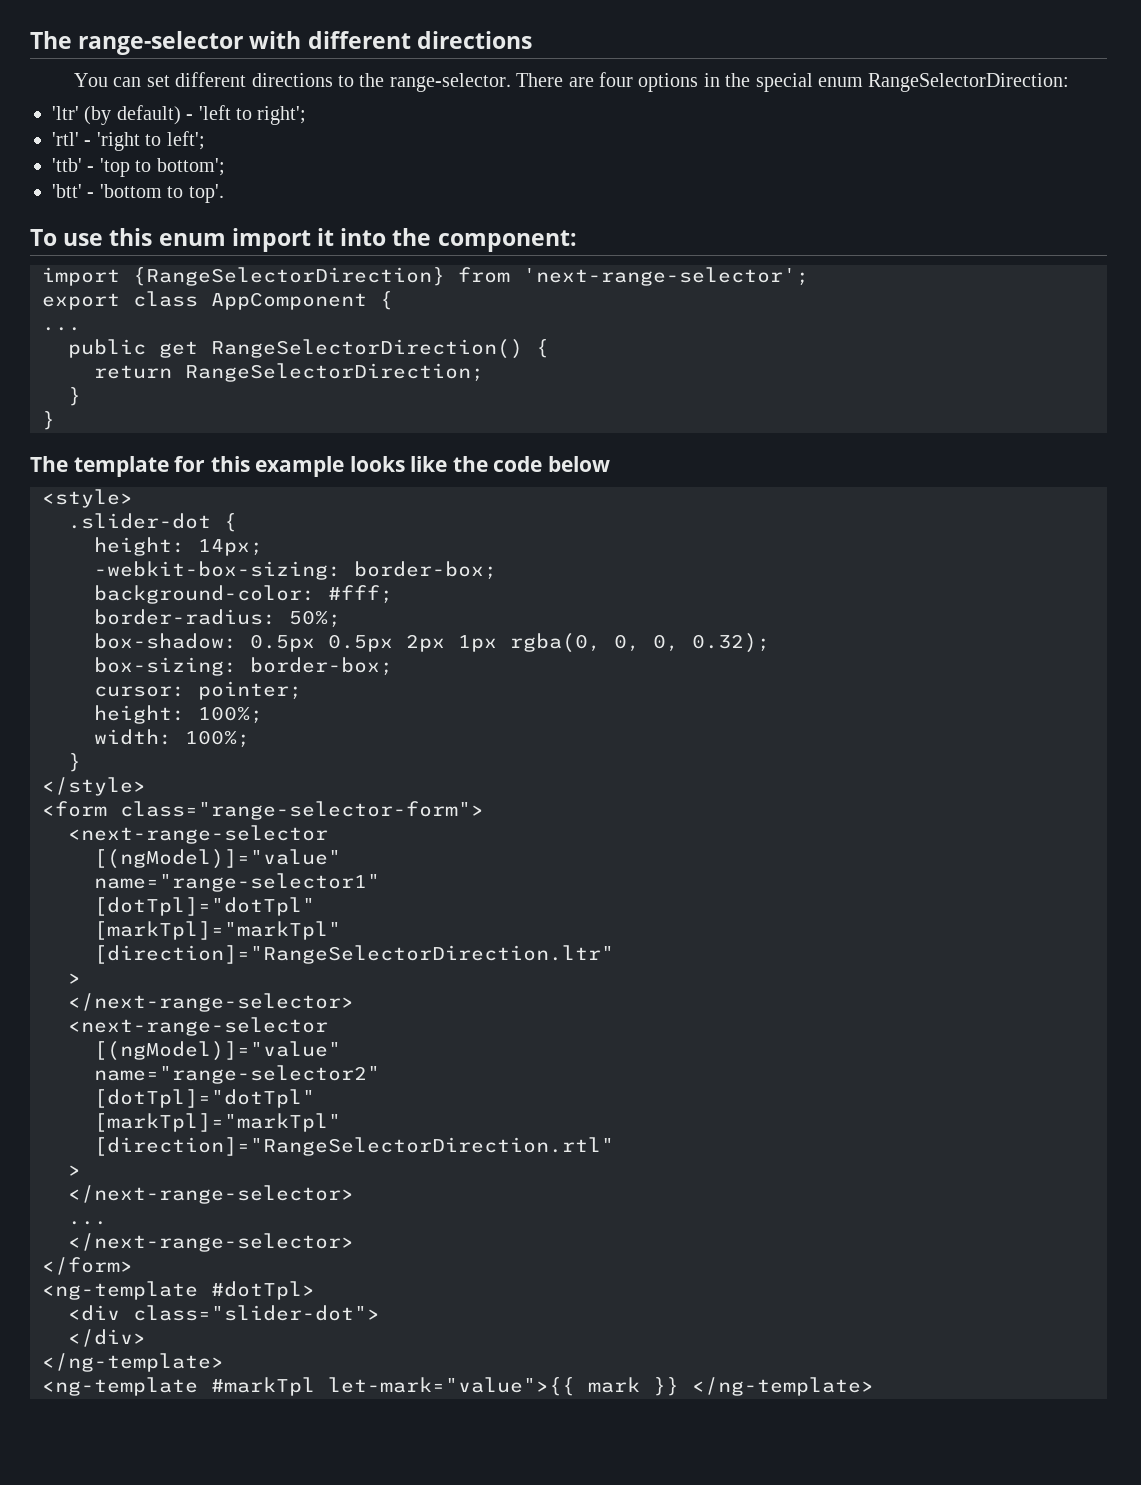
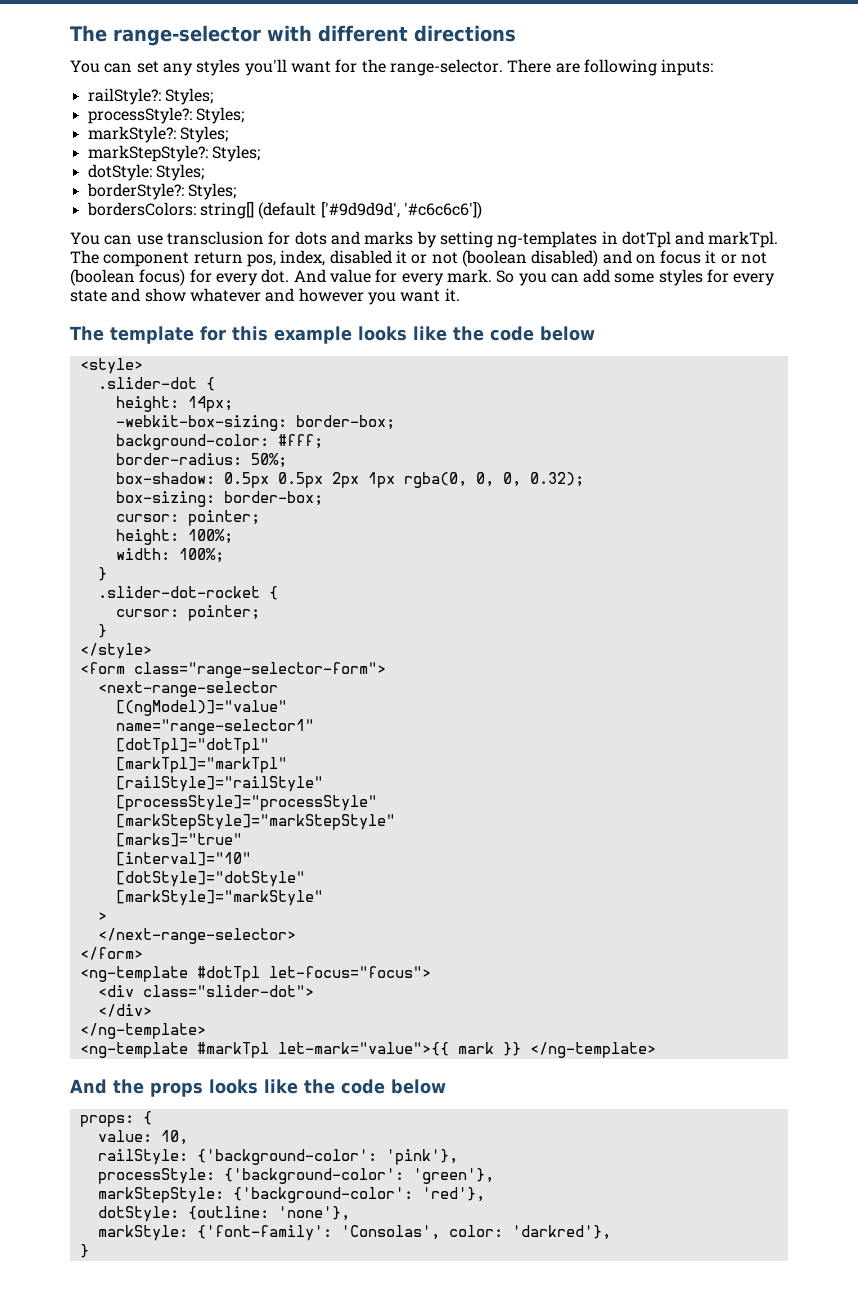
- You can set different directions to the range-selector. There are four options in the special enum RangeSelectorDirection:
- 'ltr' (by default) - 'left to right';
- 'rtl' - 'right to left';
- 'ttb' - 'top to bottom';
- 'btt' - 'bottom to top'.
- To use this enum import it into the component:
- import {RangeSelectorDirection} from 'next-range-selector';
- export class AppComponent {
- ...
- public get RangeSelectorDirection() {
- return RangeSelectorDirection;
- }
- }
+ You can set any styles you'll want for the range-selector. There are following inputs:
+ railStyle?: Styles;
+ processStyle?: Styles;
+ markStyle?: Styles;
+ markStepStyle?: Styles;
+ dotStyle: Styles;
+ borderStyle?: Styles;
+ bordersColors: string[] (default ['#9d9d9d', '#c6c6c6'])
+ You can use transclusion for dots and marks by setting ng-templates in dotTpl and markTpl. The component return pos, index, disabled it or not (boolean disabled) and on focus it or not (boolean focus) for every dot. And value for every mark. So you can add some styles for every state and show whatever and however you want it.
+ .slider-dot-rocket {
+ cursor: pointer;
+ }
- [direction]="RangeSelectorDirection.ltr"
+ [railStyle]="railStyle"
+ [processStyle]="processStyle"
+ [markStepStyle]="markStepStyle"
+ [marks]="true"
+ [interval]="10"
+ [dotStyle]="dotStyle"
+ [markStyle]="markStyle"
  >
- </next-range-selector>
- <next-range-selector
- [(ngModel)]="value"
- name="range-selector2"
- [dotTpl]="dotTpl"
- [markTpl]="markTpl"
- [direction]="RangeSelectorDirection.rtl"
- >
- </next-range-selector>
- ...
- <ng-template #dotTpl>
+ <ng-template #dotTpl let-focus="focus">
+ And the props looks like the code below
+ props: {
+ value: 10,
+ railStyle: {'background-color': 'pink'},
+ processStyle: {'background-color': 'green'},
+ markStepStyle: {'background-color': 'red'},
+ dotStyle: {outline: 'none'},
+ markStyle: {'font-family': 'Consolas', color: 'darkred'},
+ }

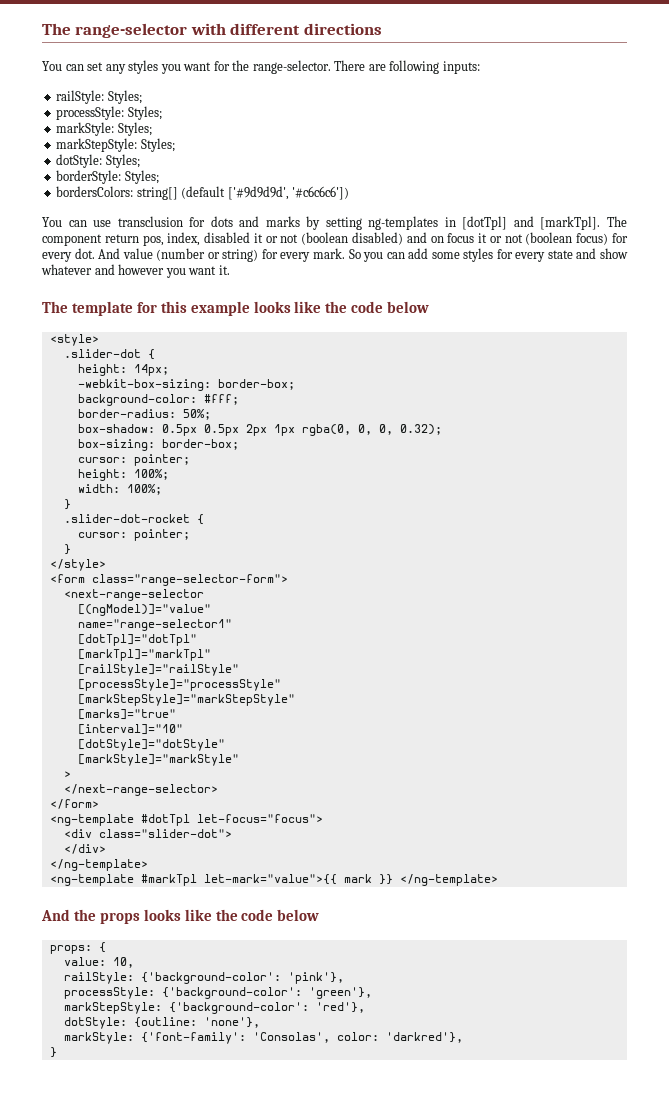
- You can set any styles you'll want for the range-selector.
+ You can set any styles you want for the range-selector.
- railStyle?: Styles;
- processStyle?: Styles;
- markStyle?: Styles;
- markStepStyle?: Styles;
+ railStyle: Styles;
+ processStyle: Styles;
+ markStyle: Styles;
+ markStepStyle: Styles;
- borderStyle?: Styles;
+ borderStyle: Styles;
- You can use transclusion for dots and marks by setting ng-templates in dotTpl and markTpl.
+ You can use transclusion for dots and marks by setting ng-templates in [dotTpl] and [markTpl].
- And value for every mark.
+ And value (number or string) for every mark.

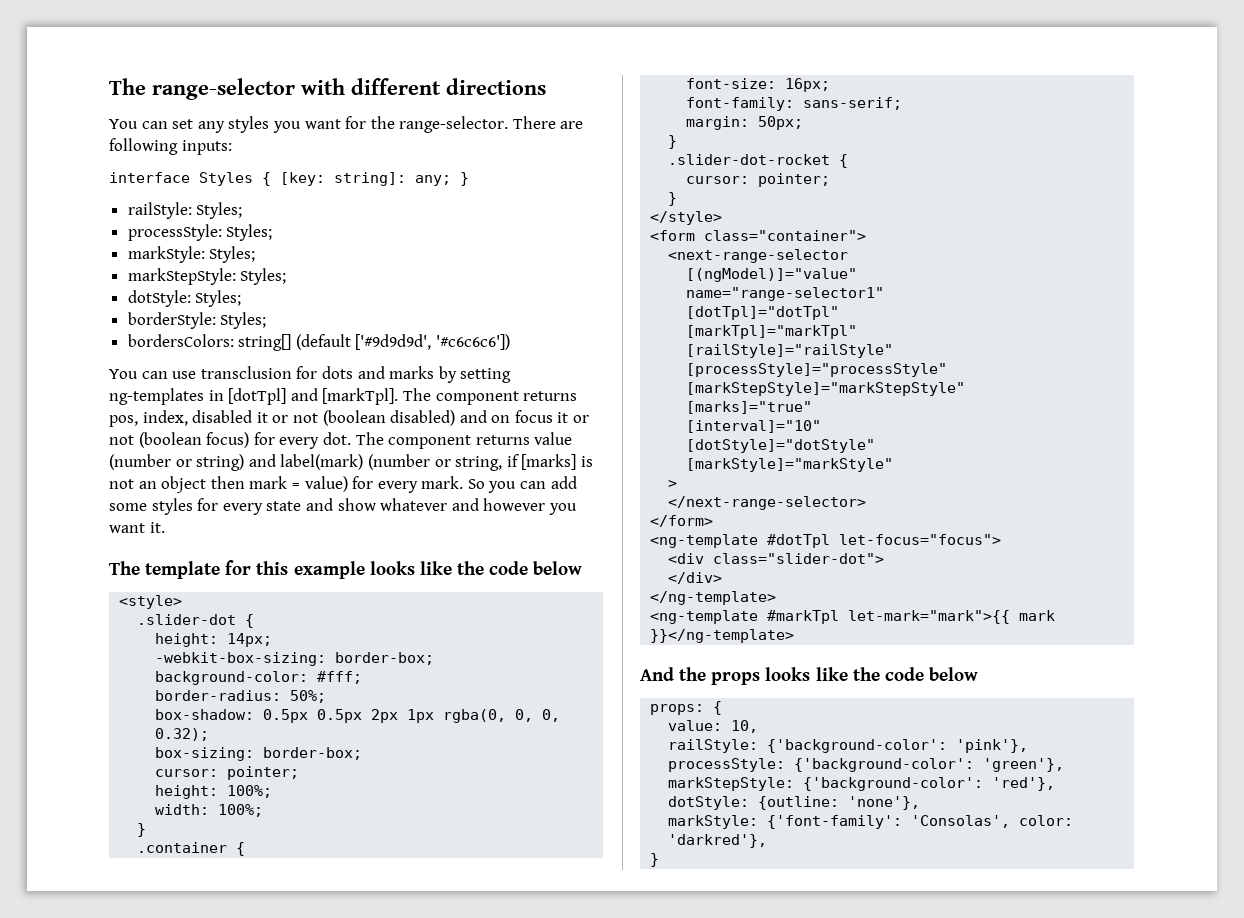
+ interface Styles { [key: string]: any; }
- The component return pos, index, disabled it or not (boolean disabled) and on focus it or not (boolean focus) for every dot.
+ The component returns pos, index, disabled it or not (boolean disabled) and on focus it or not (boolean focus) for every dot.
- And value (number or string) for every mark.
+ The component returns value (number or string) and label(mark) (number or string, if [marks] is not an object then mark = value) for every mark.
+ .container {
+ font-size: 16px;
+ font-family: sans-serif;
+ margin: 50px;
+ }
- <form class="range-selector-form">
+ <form class="container">
- <ng-template #markTpl let-mark="value">{{ mark }} </ng-template>
+ <ng-template #markTpl let-mark="mark">{{ mark }}</ng-template>

